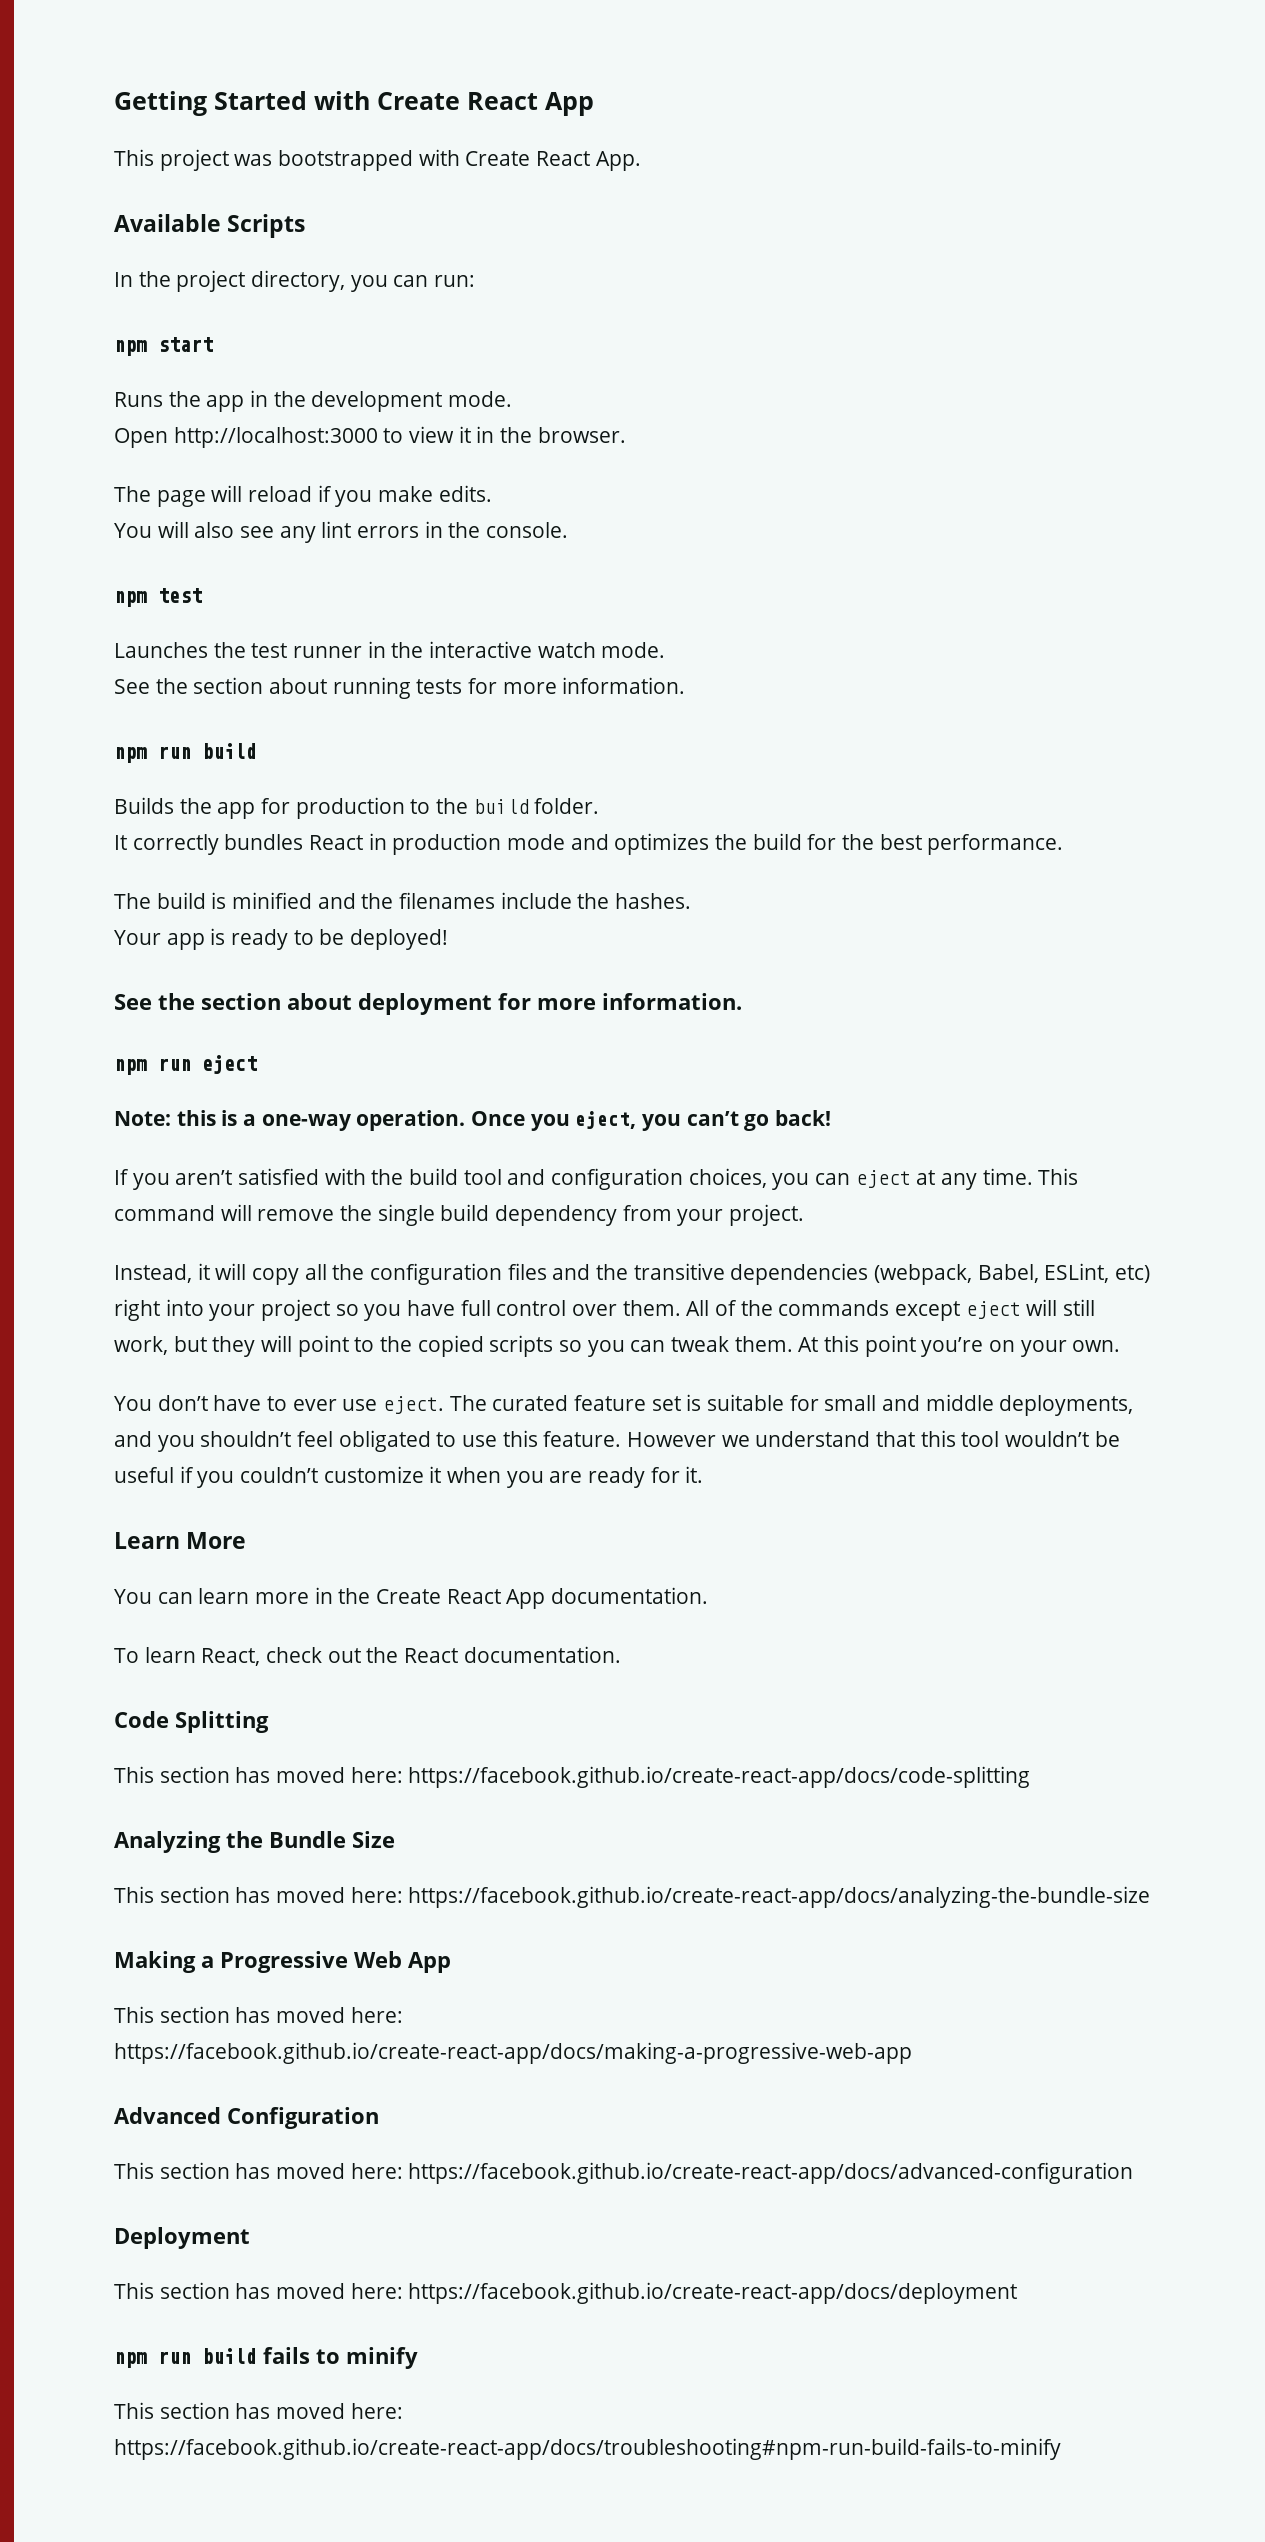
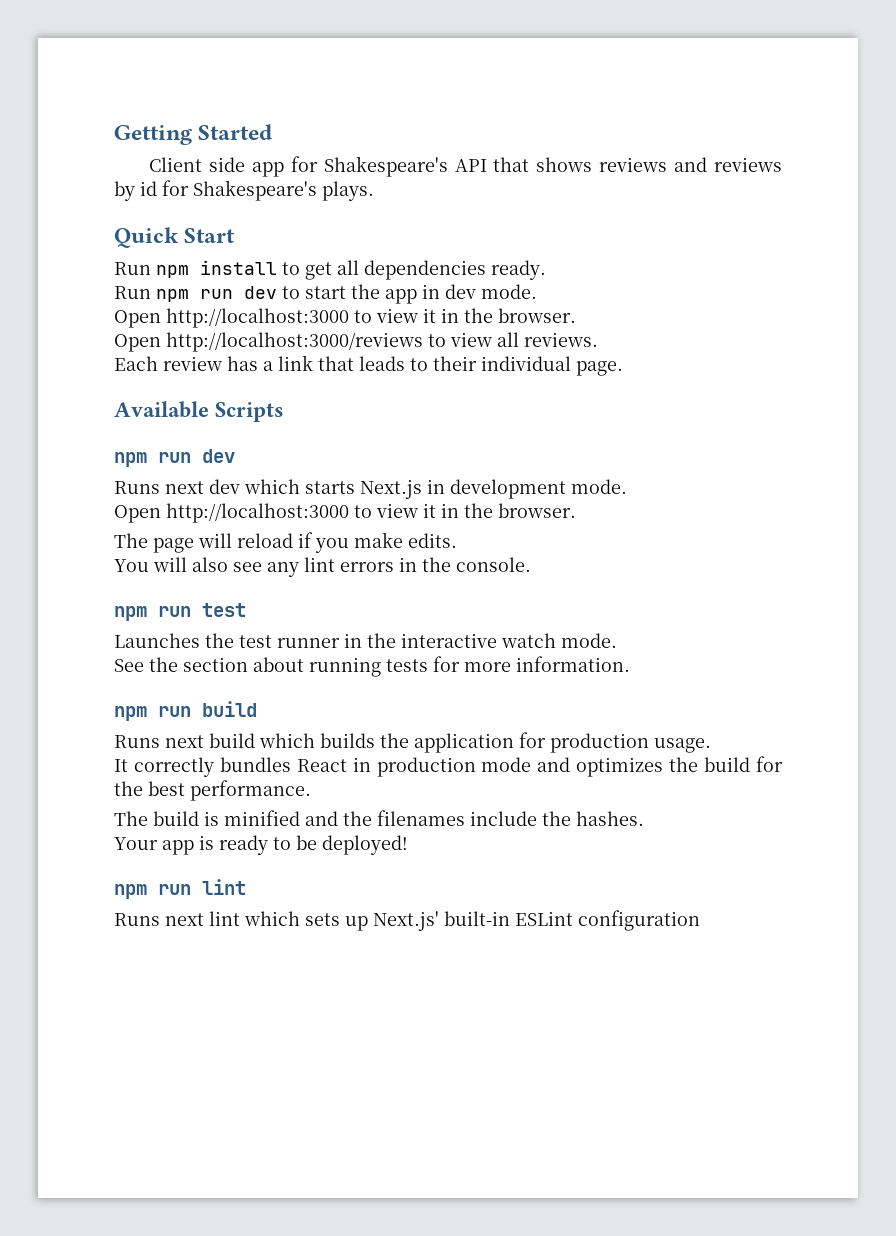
- Getting Started with Create React App
- This project was bootstrapped with Create React App.
+ Getting Started
+ Client side app for Shakespeare's API that shows reviews and reviews by id for Shakespeare's plays.
+ Quick Start
+ Run npm install to get all dependencies ready.
+ Run npm run dev to start the app in dev mode.
+ Open http://localhost:3000 to view it in the browser.
+ Open http://localhost:3000/reviews to view all reviews.
+ Each review has a link that leads to their individual page.
  Available Scripts
- In the project directory, you can run:
- npm start
- Runs the app in the development mode.
+ npm run dev
+ Runs next dev which starts Next.js in development mode.
- npm test
+ npm run test
- Builds the app for production to the build folder.
+ Runs next build which builds the application for production usage.
- See the section about deployment for more information.
- npm run eject
- Note: this is a one-way operation. Once you eject, you can’t go back!
- If you aren’t satisfied with the build tool and configuration choices, you can eject at any time. This command will remove the single build dependency from your project.
- Instead, it will copy all the configuration files and the transitive dependencies (webpack, Babel, ESLint, etc) right into your project so you have full control over them. All of the commands except eject will still work, but they will point to the copied scripts so you can tweak them. At this point you’re on your own.
- You don’t have to ever use eject. The curated feature set is suitable for small and middle deployments, and you shouldn’t feel obligated to use this feature. However we understand that this tool wouldn’t be useful if you couldn’t customize it when you are ready for it.
- Learn More
- You can learn more in the Create React App documentation.
- To learn React, check out the React documentation.
- Code Splitting
- This section has moved here: https://facebook.github.io/create-react-app/docs/code-splitting
- Analyzing the Bundle Size
- This section has moved here: https://facebook.github.io/create-react-app/docs/analyzing-the-bundle-size
- Making a Progressive Web App
- This section has moved here: https://facebook.github.io/create-react-app/docs/making-a-progressive-web-app
- Advanced Configuration
- This section has moved here: https://facebook.github.io/create-react-app/docs/advanced-configuration
- Deployment
- This section has moved here: https://facebook.github.io/create-react-app/docs/deployment
- npm run build fails to minify
- This section has moved here: https://facebook.github.io/create-react-app/docs/troubleshooting#npm-run-build-fails-to-minify
+ npm run lint
+ Runs next lint which sets up Next.js' built-in ESLint configuration

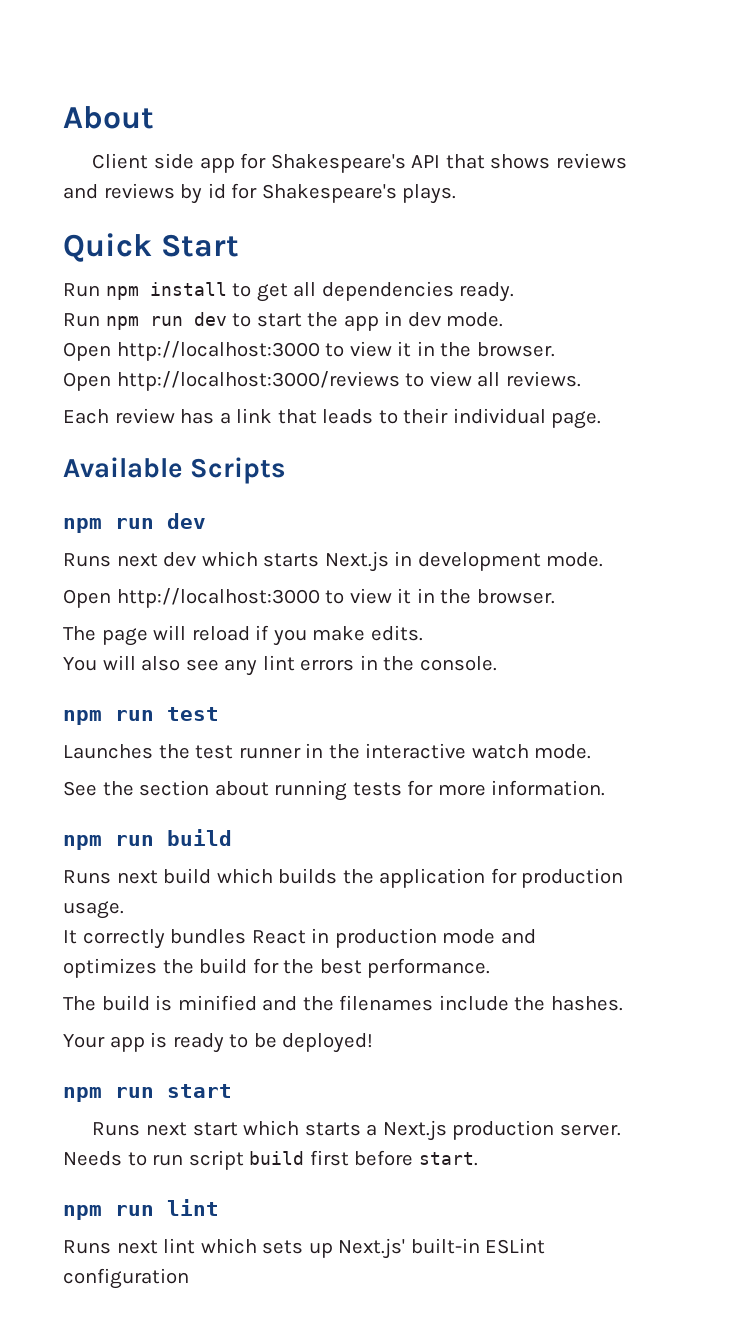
- Getting Started
+ About
+ npm run start
+ Runs next start which starts a Next.js production server. Needs to run script build first before start.

